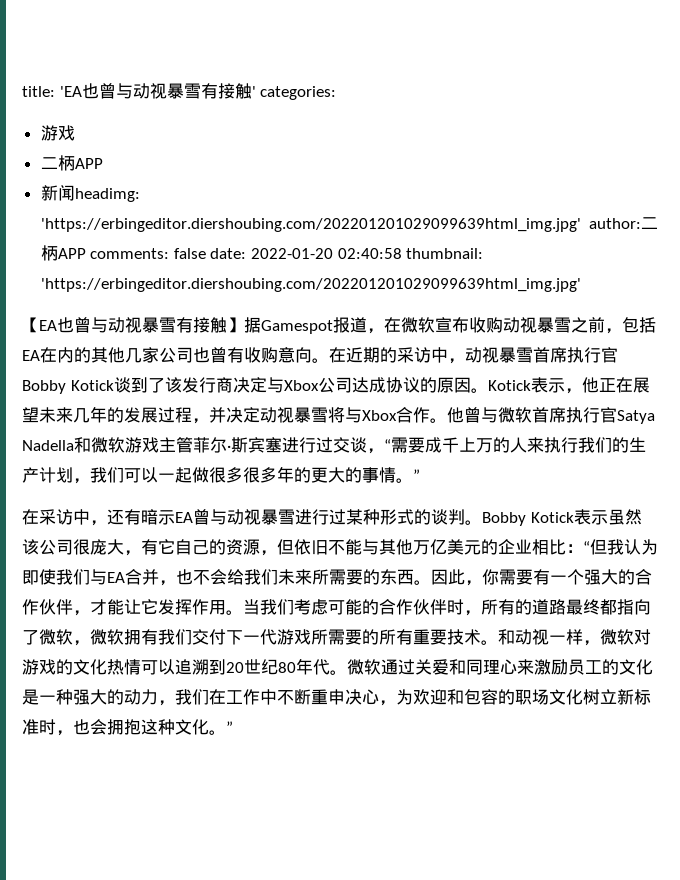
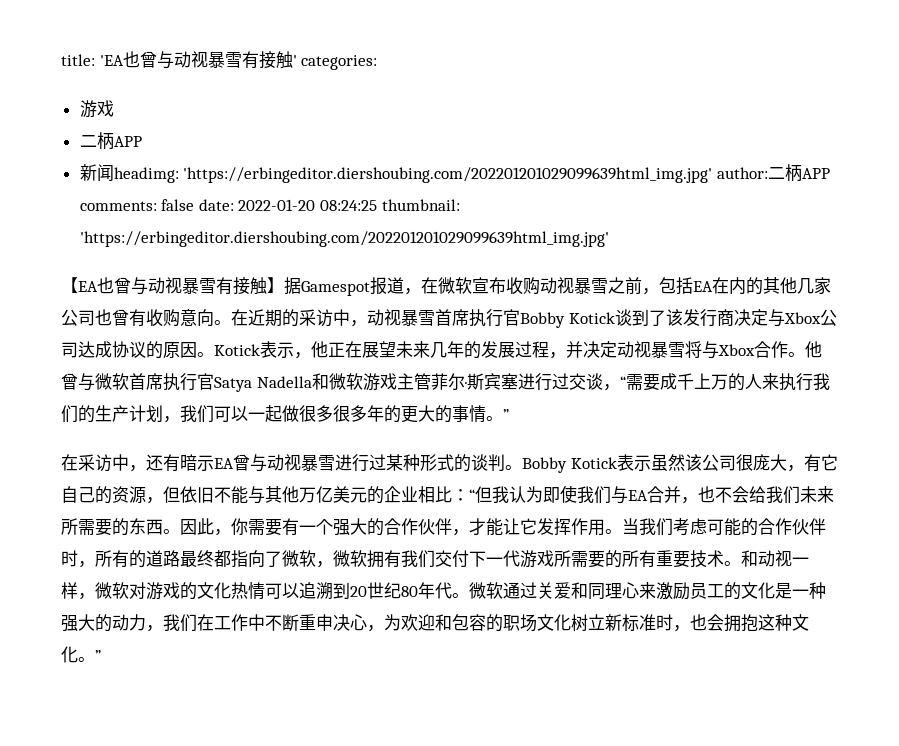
- 新闻headimg: 'https://erbingeditor.diershoubing.com/202201201029099639html_img.jpg' author:二柄APP comments: false date: 2022-01-20 02:40:58 thumbnail: 'https://erbingeditor.diershoubing.com/202201201029099639html_img.jpg'
+ 新闻headimg: 'https://erbingeditor.diershoubing.com/202201201029099639html_img.jpg' author:二柄APP comments: false date: 2022-01-20 08:24:25 thumbnail: 'https://erbingeditor.diershoubing.com/202201201029099639html_img.jpg'

